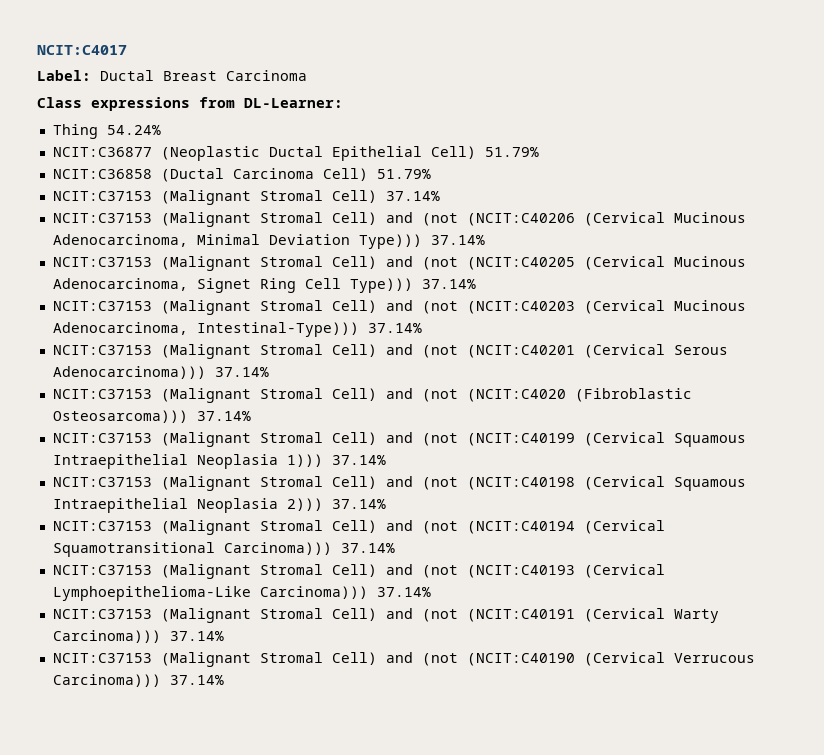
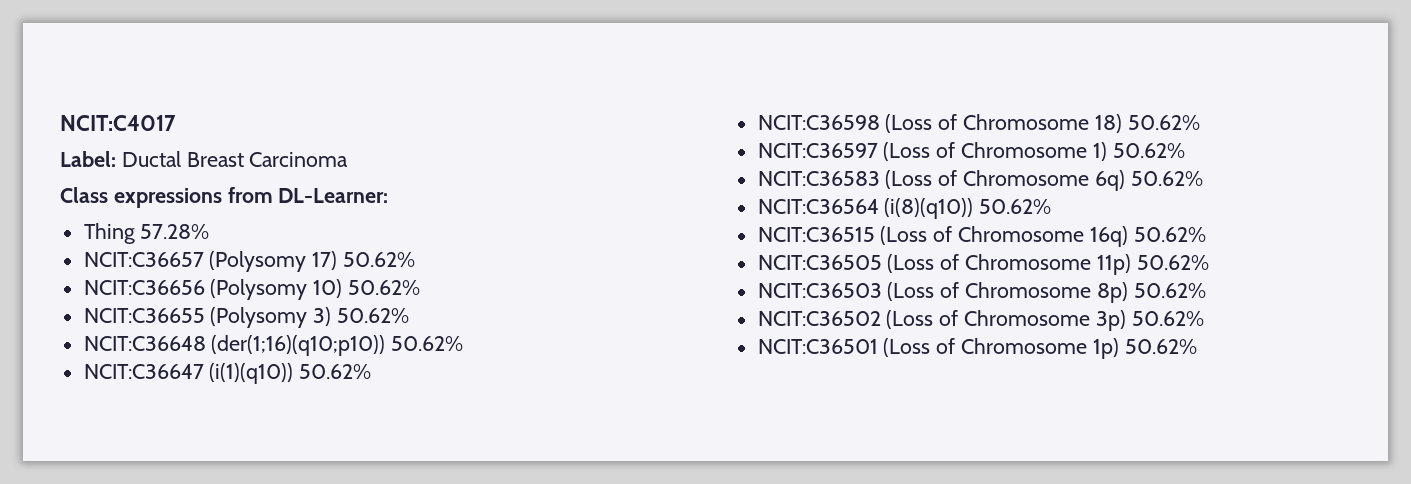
- Thing 54.24%
- NCIT:C36877 (Neoplastic Ductal Epithelial Cell) 51.79%
- NCIT:C36858 (Ductal Carcinoma Cell) 51.79%
- NCIT:C37153 (Malignant Stromal Cell) 37.14%
- NCIT:C37153 (Malignant Stromal Cell) and (not (NCIT:C40206 (Cervical Mucinous Adenocarcinoma, Minimal Deviation Type))) 37.14%
- NCIT:C37153 (Malignant Stromal Cell) and (not (NCIT:C40205 (Cervical Mucinous Adenocarcinoma, Signet Ring Cell Type))) 37.14%
- NCIT:C37153 (Malignant Stromal Cell) and (not (NCIT:C40203 (Cervical Mucinous Adenocarcinoma, Intestinal-Type))) 37.14%
- NCIT:C37153 (Malignant Stromal Cell) and (not (NCIT:C40201 (Cervical Serous Adenocarcinoma))) 37.14%
- NCIT:C37153 (Malignant Stromal Cell) and (not (NCIT:C4020 (Fibroblastic Osteosarcoma))) 37.14%
- NCIT:C37153 (Malignant Stromal Cell) and (not (NCIT:C40199 (Cervical Squamous Intraepithelial Neoplasia 1))) 37.14%
- NCIT:C37153 (Malignant Stromal Cell) and (not (NCIT:C40198 (Cervical Squamous Intraepithelial Neoplasia 2))) 37.14%
- NCIT:C37153 (Malignant Stromal Cell) and (not (NCIT:C40194 (Cervical Squamotransitional Carcinoma))) 37.14%
- NCIT:C37153 (Malignant Stromal Cell) and (not (NCIT:C40193 (Cervical Lymphoepithelioma-Like Carcinoma))) 37.14%
- NCIT:C37153 (Malignant Stromal Cell) and (not (NCIT:C40191 (Cervical Warty Carcinoma))) 37.14%
- NCIT:C37153 (Malignant Stromal Cell) and (not (NCIT:C40190 (Cervical Verrucous Carcinoma))) 37.14%
+ Thing 57.28%
+ NCIT:C36657 (Polysomy 17) 50.62%
+ NCIT:C36656 (Polysomy 10) 50.62%
+ NCIT:C36655 (Polysomy 3) 50.62%
+ NCIT:C36648 (der(1;16)(q10;p10)) 50.62%
+ NCIT:C36647 (i(1)(q10)) 50.62%
+ NCIT:C36598 (Loss of Chromosome 18) 50.62%
+ NCIT:C36597 (Loss of Chromosome 1) 50.62%
+ NCIT:C36583 (Loss of Chromosome 6q) 50.62%
+ NCIT:C36564 (i(8)(q10)) 50.62%
+ NCIT:C36515 (Loss of Chromosome 16q) 50.62%
+ NCIT:C36505 (Loss of Chromosome 11p) 50.62%
+ NCIT:C36503 (Loss of Chromosome 8p) 50.62%
+ NCIT:C36502 (Loss of Chromosome 3p) 50.62%
+ NCIT:C36501 (Loss of Chromosome 1p) 50.62%

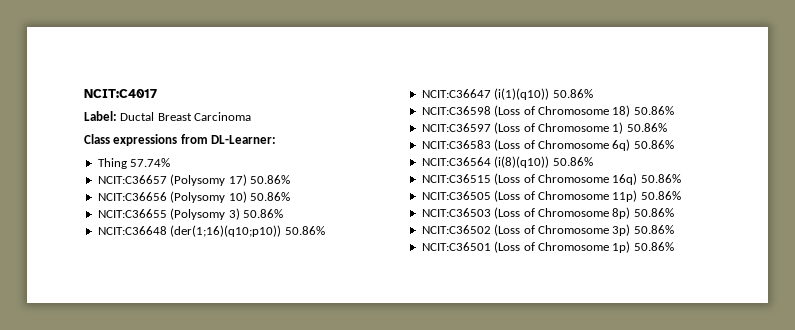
- Thing 57.28%
+ Thing 57.74%
- NCIT:C36657 (Polysomy 17) 50.62%
+ NCIT:C36657 (Polysomy 17) 50.86%
- NCIT:C36656 (Polysomy 10) 50.62%
+ NCIT:C36656 (Polysomy 10) 50.86%
- NCIT:C36655 (Polysomy 3) 50.62%
+ NCIT:C36655 (Polysomy 3) 50.86%
- NCIT:C36648 (der(1;16)(q10;p10)) 50.62%
+ NCIT:C36648 (der(1;16)(q10;p10)) 50.86%
- NCIT:C36647 (i(1)(q10)) 50.62%
+ NCIT:C36647 (i(1)(q10)) 50.86%
- NCIT:C36598 (Loss of Chromosome 18) 50.62%
+ NCIT:C36598 (Loss of Chromosome 18) 50.86%
- NCIT:C36597 (Loss of Chromosome 1) 50.62%
+ NCIT:C36597 (Loss of Chromosome 1) 50.86%
- NCIT:C36583 (Loss of Chromosome 6q) 50.62%
+ NCIT:C36583 (Loss of Chromosome 6q) 50.86%
- NCIT:C36564 (i(8)(q10)) 50.62%
+ NCIT:C36564 (i(8)(q10)) 50.86%
- NCIT:C36515 (Loss of Chromosome 16q) 50.62%
+ NCIT:C36515 (Loss of Chromosome 16q) 50.86%
- NCIT:C36505 (Loss of Chromosome 11p) 50.62%
+ NCIT:C36505 (Loss of Chromosome 11p) 50.86%
- NCIT:C36503 (Loss of Chromosome 8p) 50.62%
+ NCIT:C36503 (Loss of Chromosome 8p) 50.86%
- NCIT:C36502 (Loss of Chromosome 3p) 50.62%
+ NCIT:C36502 (Loss of Chromosome 3p) 50.86%
- NCIT:C36501 (Loss of Chromosome 1p) 50.62%
+ NCIT:C36501 (Loss of Chromosome 1p) 50.86%

